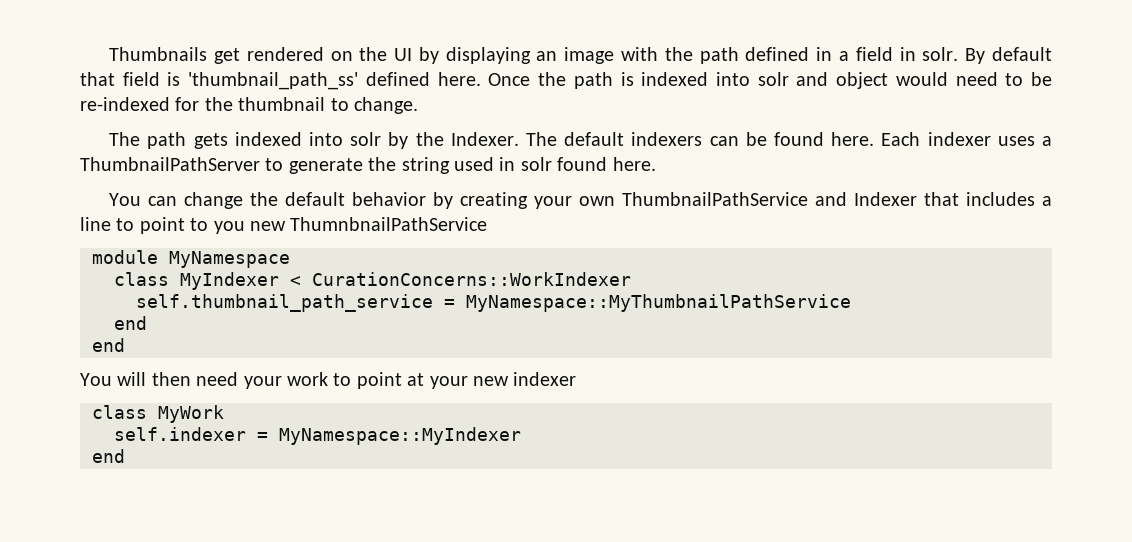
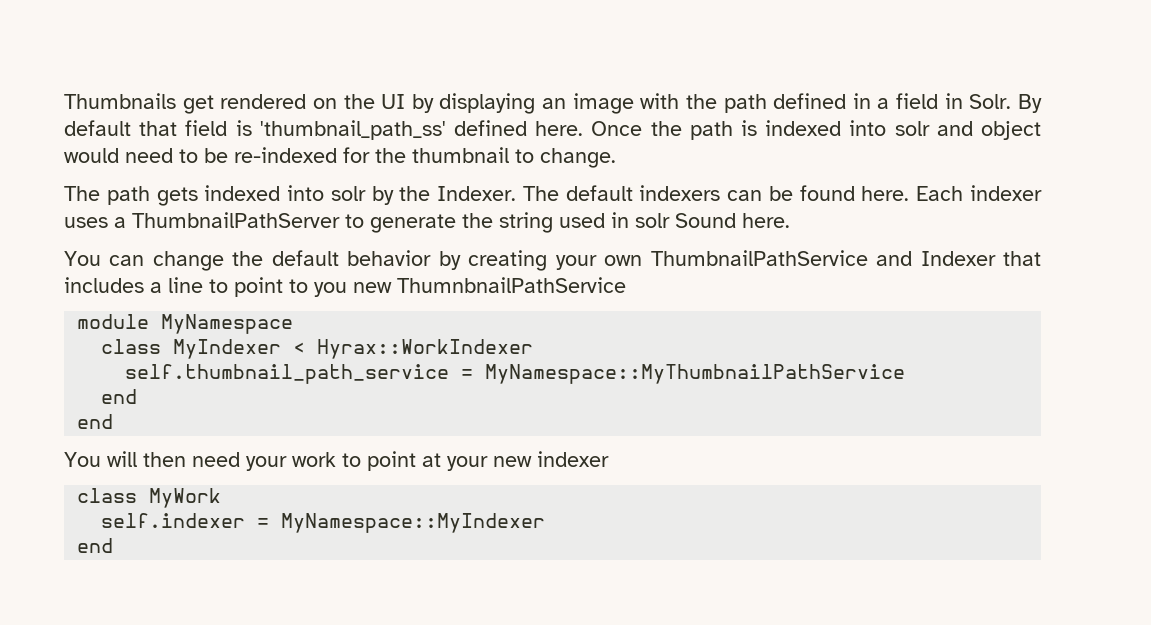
- Thumbnails get rendered on the UI by displaying an image with the path defined in a field in solr.
+ Thumbnails get rendered on the UI by displaying an image with the path defined in a field in Solr.
- Each indexer uses a ThumbnailPathServer to generate the string used in solr found here.
+ Each indexer uses a ThumbnailPathServer to generate the string used in solr Sound here.
- class MyIndexer < CurationConcerns::WorkIndexer
+ class MyIndexer < Hyrax::WorkIndexer

